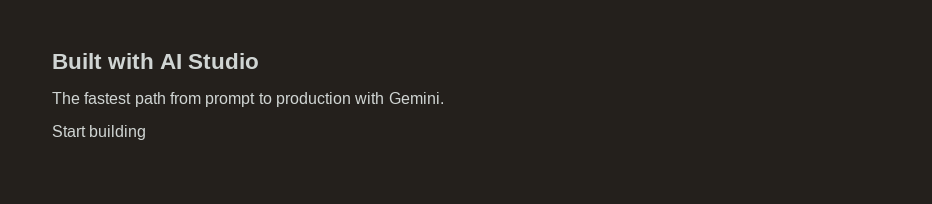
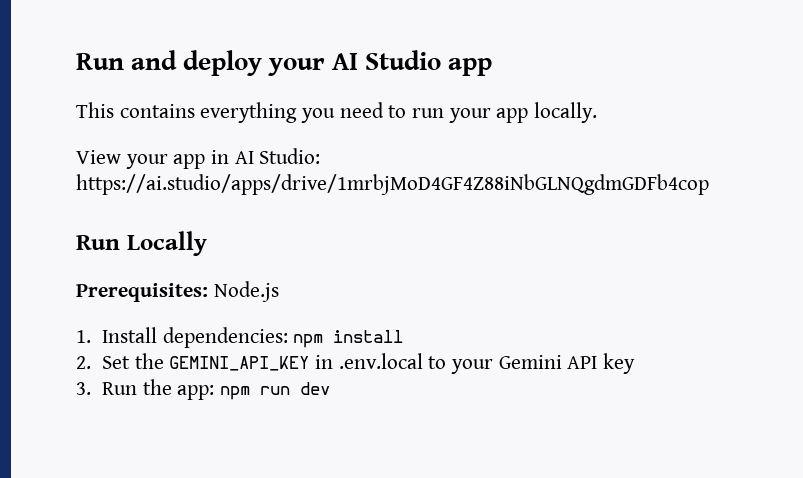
- Built with AI Studio
- The fastest path from prompt to production with Gemini.
- Start building
+ Run and deploy your AI Studio app
+ This contains everything you need to run your app locally.
+ View your app in AI Studio: https://ai.studio/apps/drive/1mrbjMoD4GF4Z88iNbGLNQgdmGDFb4cop
+ Run Locally
+ Prerequisites: Node.js
+ 1. Install dependencies: npm install
+ 2. Set the GEMINI_API_KEY in .env.local to your Gemini API key
+ 3. Run the app: npm run dev

